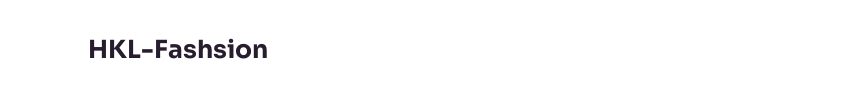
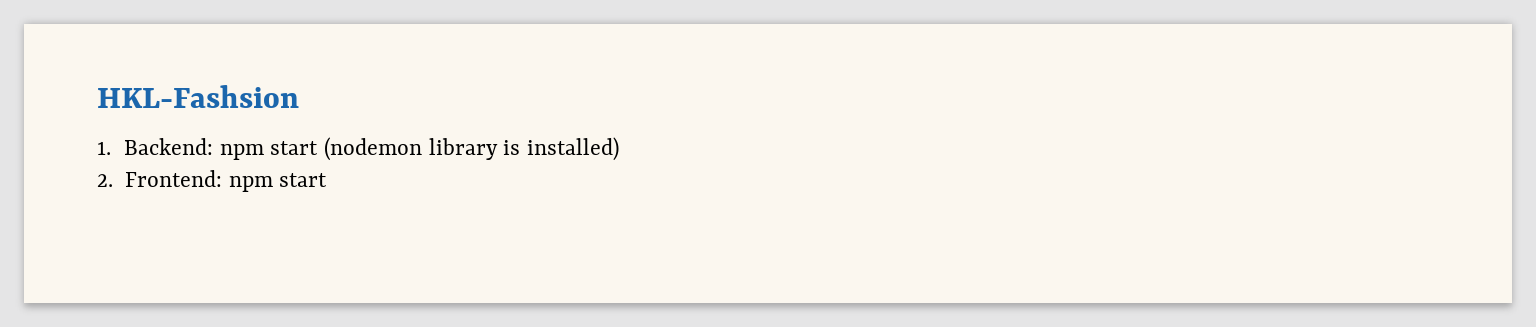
+ 1. Backend: npm start (nodemon library is installed)
+ 2. Frontend: npm start

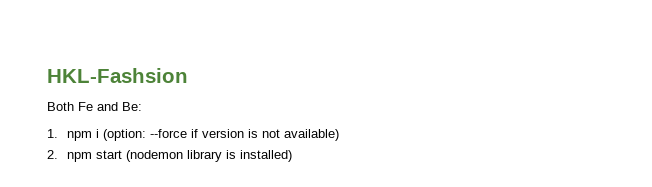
- 1. Backend: npm start (nodemon library is installed)
+ Both Fe and Be:
+ 1. npm i (option: --force if version is not available)
+ 2. npm start (nodemon library is installed)
- 2. Frontend: npm start

